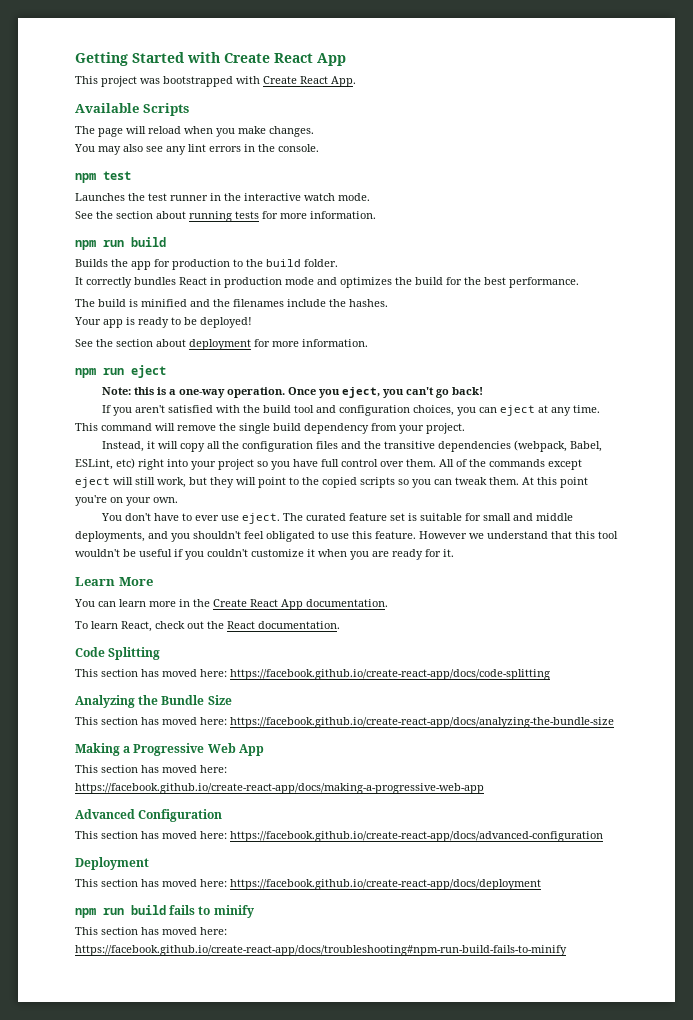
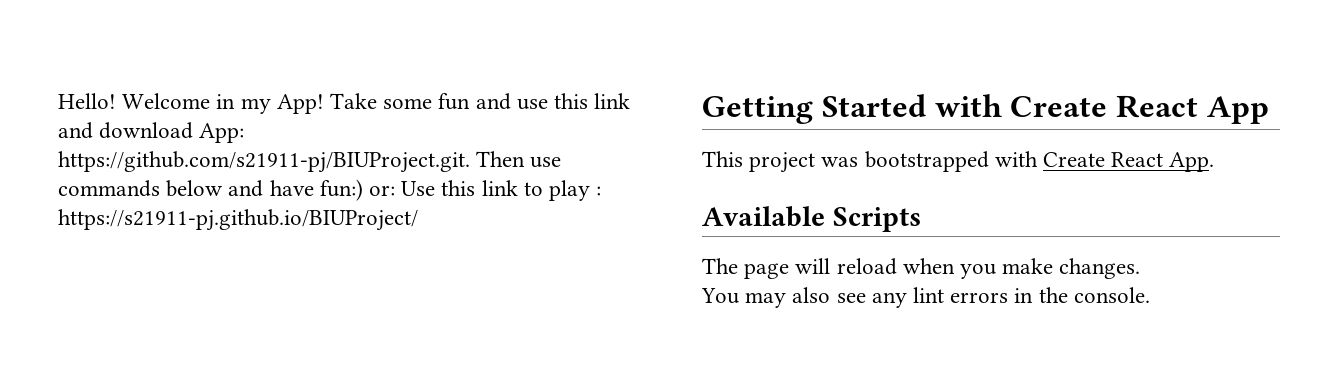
+ Hello! Welcome in my App! Take some fun and use this link and download App: https://github.com/s21911-pj/BIUProject.git. Then use commands below and have fun:) or: Use this link to play : https://s21911-pj.github.io/BIUProject/
- npm test
- Launches the test runner in the interactive watch mode.
- See the section about running tests for more information.
- npm run build
- Builds the app for production to the build folder.
- It correctly bundles React in production mode and optimizes the build for the best performance.
- The build is minified and the filenames include the hashes.
- Your app is ready to be deployed!
- See the section about deployment for more information.
- npm run eject
- Note: this is a one-way operation. Once you eject, you can't go back!
- If you aren't satisfied with the build tool and configuration choices, you can eject at any time. This command will remove the single build dependency from your project.
- Instead, it will copy all the configuration files and the transitive dependencies (webpack, Babel, ESLint, etc) right into your project so you have full control over them. All of the commands except eject will still work, but they will point to the copied scripts so you can tweak them. At this point you're on your own.
- You don't have to ever use eject. The curated feature set is suitable for small and middle deployments, and you shouldn't feel obligated to use this feature. However we understand that this tool wouldn't be useful if you couldn't customize it when you are ready for it.
- Learn More
- You can learn more in the Create React App documentation.
- To learn React, check out the React documentation.
- Code Splitting
- This section has moved here: https://facebook.github.io/create-react-app/docs/code-splitting
- Analyzing the Bundle Size
- This section has moved here: https://facebook.github.io/create-react-app/docs/analyzing-the-bundle-size
- Making a Progressive Web App
- This section has moved here: https://facebook.github.io/create-react-app/docs/making-a-progressive-web-app
- Advanced Configuration
- This section has moved here: https://facebook.github.io/create-react-app/docs/advanced-configuration
- Deployment
- This section has moved here: https://facebook.github.io/create-react-app/docs/deployment
- npm run build fails to minify
- This section has moved here: https://facebook.github.io/create-react-app/docs/troubleshooting#npm-run-build-fails-to-minify

